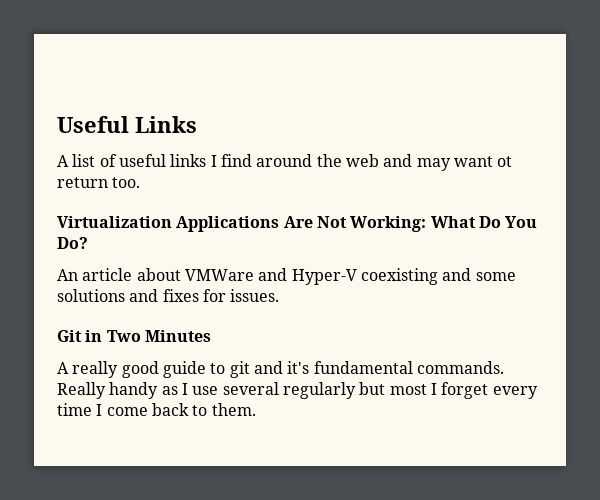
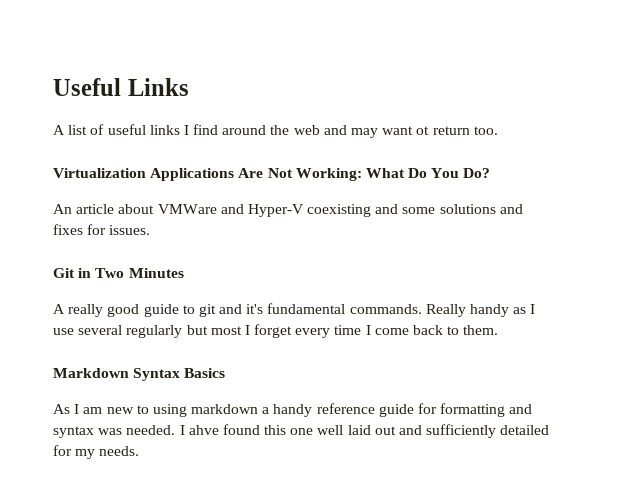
+ Markdown Syntax Basics
+ As I am new to using markdown a handy reference guide for formatting and syntax was needed. I ahve found this one well laid out and sufficiently detailed for my needs.

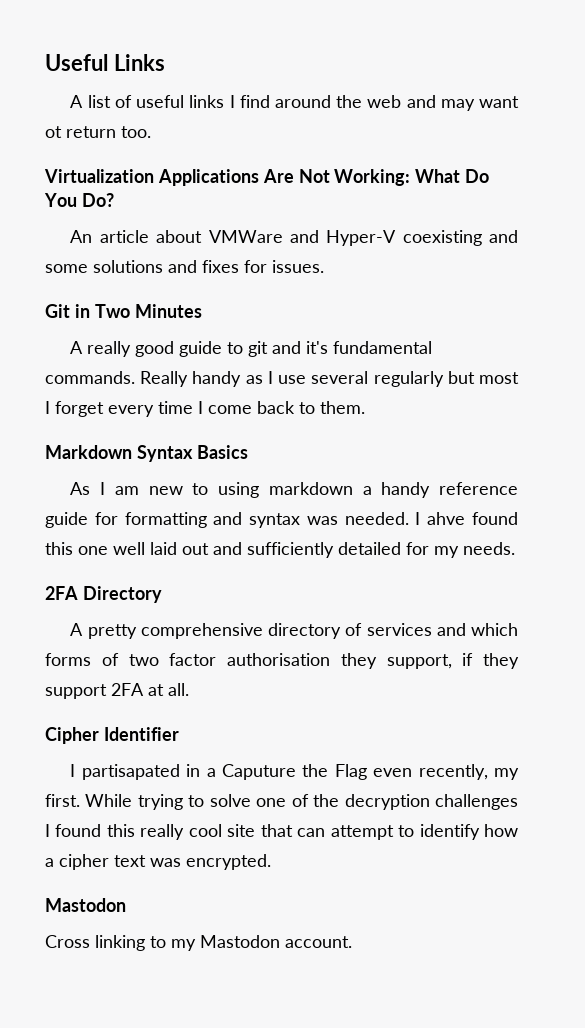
+ 2FA Directory
+ A pretty comprehensive directory of services and which forms of two factor authorisation they support, if they support 2FA at all.
+ Cipher Identifier
+ I partisapated in a Caputure the Flag even recently, my first. While trying to solve one of the decryption challenges I found this really cool site that can attempt to identify how a cipher text was encrypted.
+ Mastodon
+ Cross linking to my Mastodon account.

